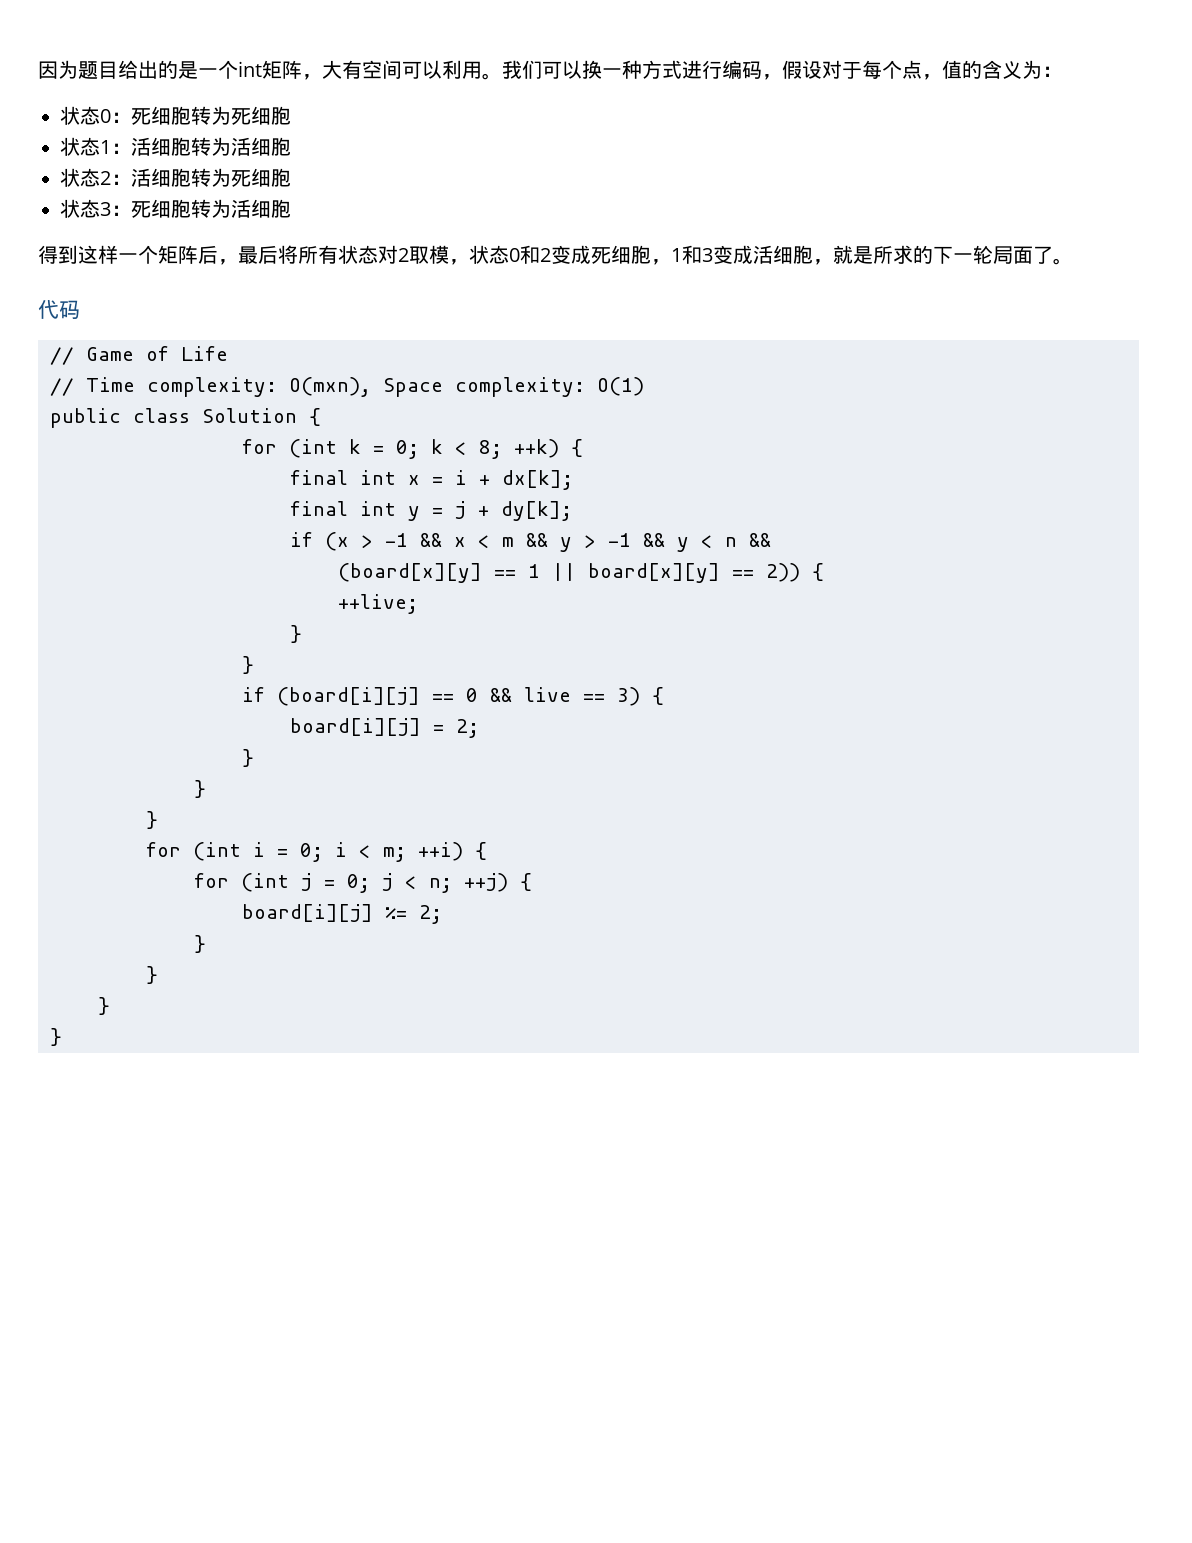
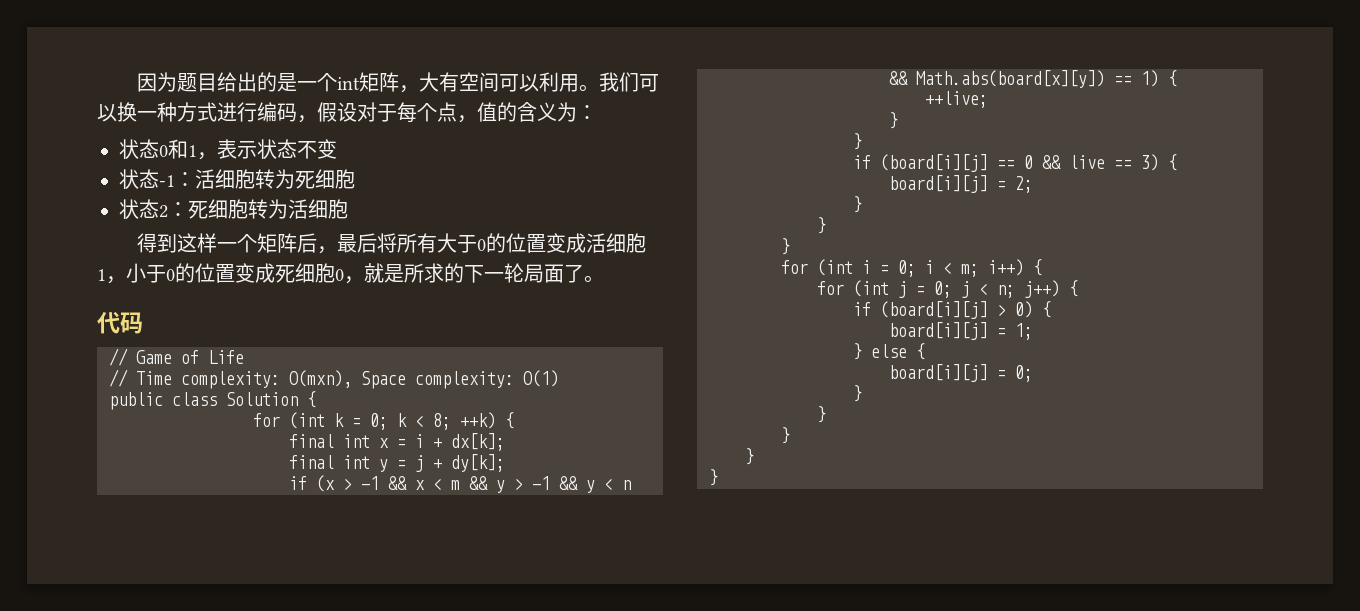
- 状态0：死细胞转为死细胞
- 状态1：活细胞转为活细胞
- 状态2：活细胞转为死细胞
+ 状态0和1，表示状态不变
+ 状态-1：活细胞转为死细胞
- 状态3：死细胞转为活细胞
+ 状态2：死细胞转为活细胞
- 得到这样一个矩阵后，最后将所有状态对2取模，状态0和2变成死细胞，1和3变成活细胞，就是所求的下一轮局面了。
+ 得到这样一个矩阵后，最后将所有大于0的位置变成活细胞1，小于0的位置变成死细胞0，就是所求的下一轮局面了。
- if (x > -1 && x < m && y > -1 && y < n &&
- (board[x][y] == 1 || board[x][y] == 2)) {
+ if (x > -1 && x < m && y > -1 && y < n && Math.abs(board[x][y]) == 1) {
- for (int i = 0; i < m; ++i) {
+ for (int i = 0; i < m; i++) {
- for (int j = 0; j < n; ++j) {
- board[i][j] %= 2;
+ for (int j = 0; j < n; j++) {
+ if (board[i][j] > 0) {
+ board[i][j] = 1;
+ } else {
+ board[i][j] = 0;
+ }

